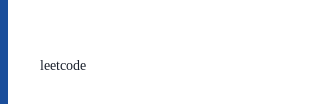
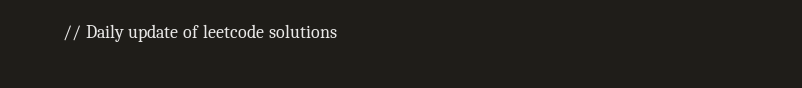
- leetcode
+ // Daily update of leetcode solutions

